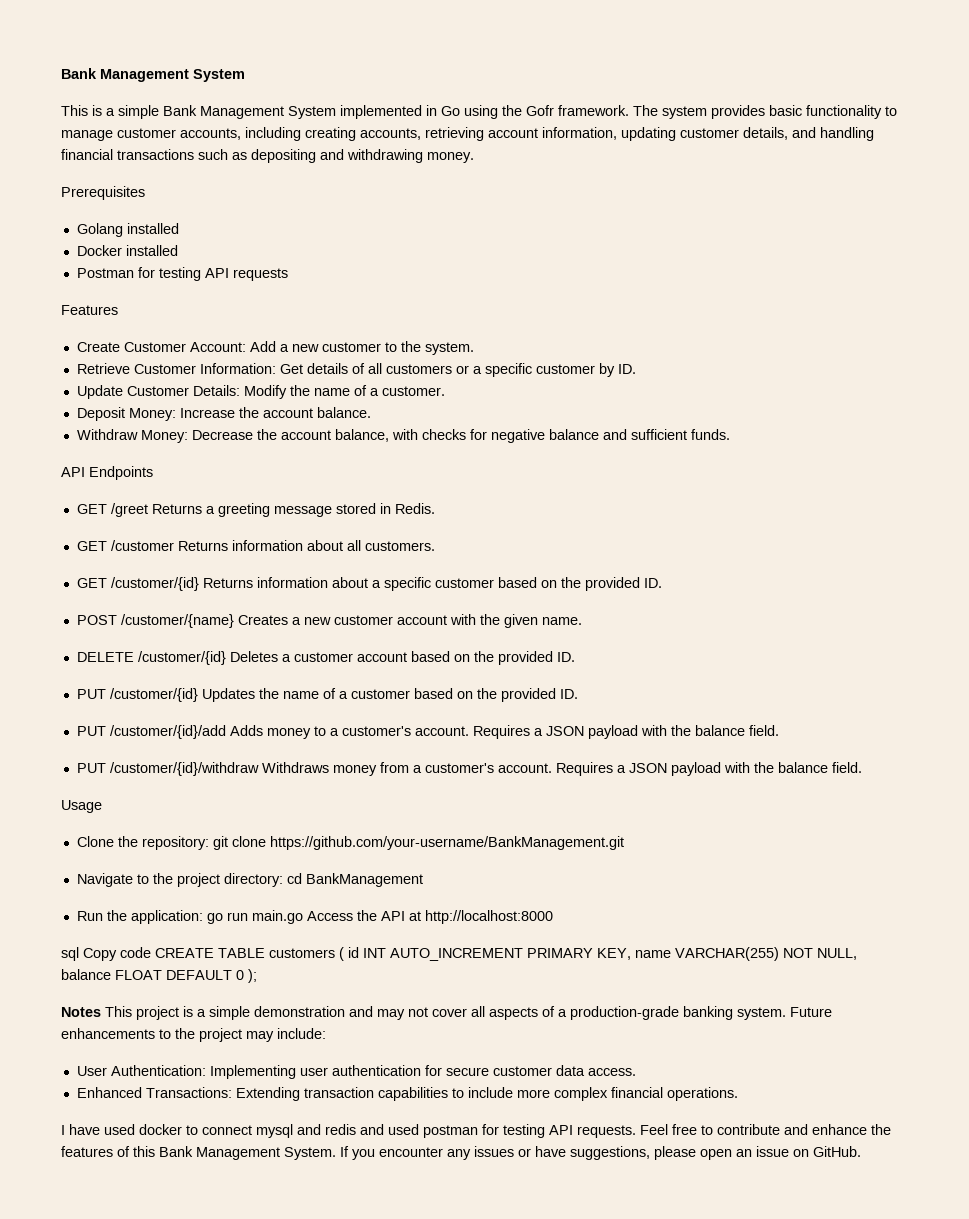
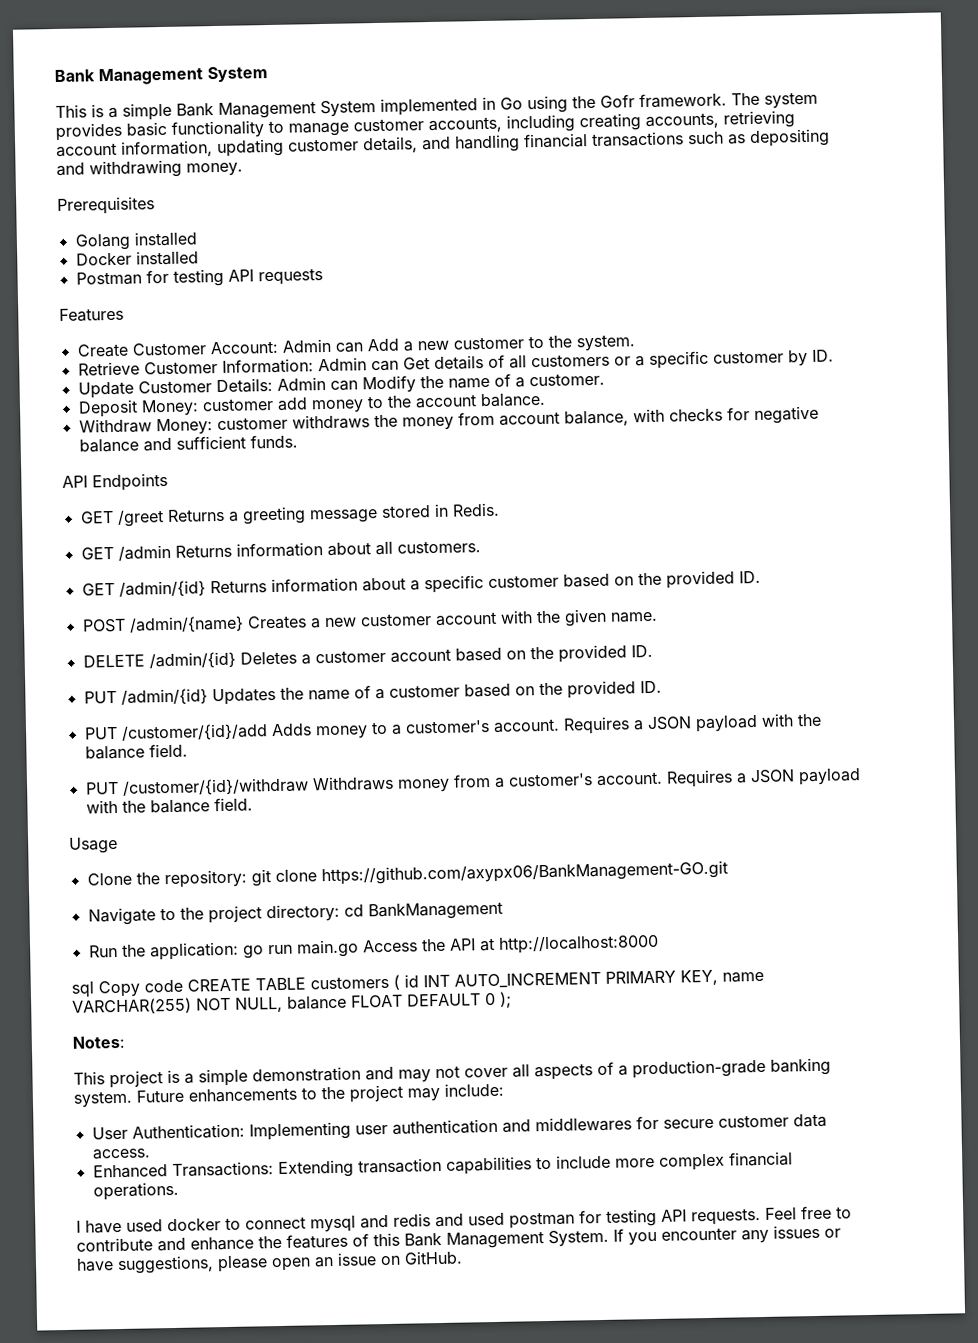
- Create Customer Account: Add a new customer to the system.
+ Create Customer Account: Admin can Add a new customer to the system.
- Retrieve Customer Information: Get details of all customers or a specific customer by ID.
+ Retrieve Customer Information: Admin can Get details of all customers or a specific customer by ID.
- Update Customer Details: Modify the name of a customer.
+ Update Customer Details: Admin can Modify the name of a customer.
- Deposit Money: Increase the account balance.
+ Deposit Money: customer add money to the account balance.
- Withdraw Money: Decrease the account balance, with checks for negative balance and sufficient funds.
+ Withdraw Money: customer withdraws the money from account balance, with checks for negative balance and sufficient funds.
- GET /customer Returns information about all customers.
+ GET /admin Returns information about all customers.
- GET /customer/{id} Returns information about a specific customer based on the provided ID.
+ GET /admin/{id} Returns information about a specific customer based on the provided ID.
- POST /customer/{name} Creates a new customer account with the given name.
+ POST /admin/{name} Creates a new customer account with the given name.
- DELETE /customer/{id} Deletes a customer account based on the provided ID.
+ DELETE /admin/{id} Deletes a customer account based on the provided ID.
- PUT /customer/{id} Updates the name of a customer based on the provided ID.
+ PUT /admin/{id} Updates the name of a customer based on the provided ID.
- Clone the repository: git clone https://github.com/your-username/BankManagement.git
+ Clone the repository: git clone https://github.com/axypx06/BankManagement-GO.git
- Notes This project is a simple demonstration and may not cover all aspects of a production-grade banking system.
+ Notes:
+ This project is a simple demonstration and may not cover all aspects of a production-grade banking system.
- User Authentication: Implementing user authentication for secure customer data access.
+ User Authentication: Implementing user authentication and middlewares for secure customer data access.

